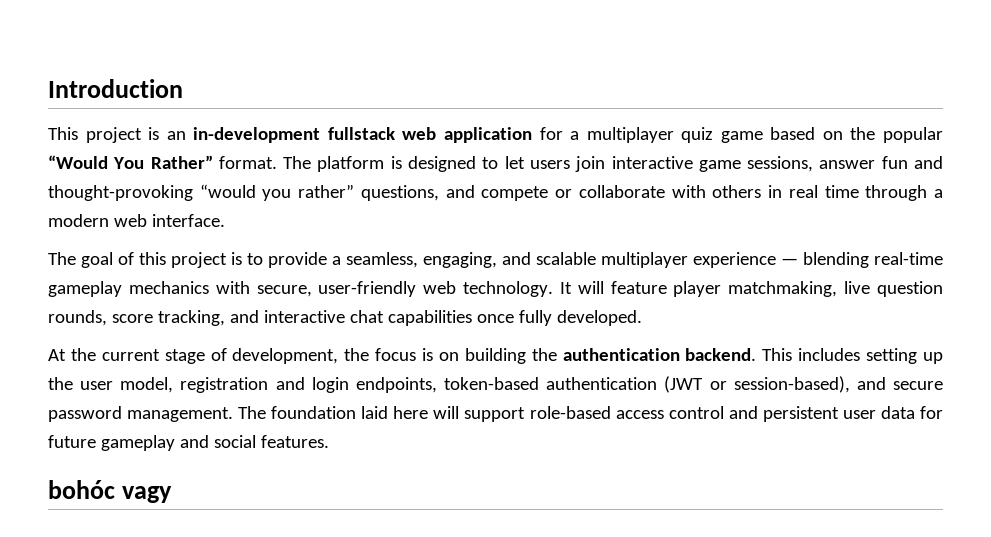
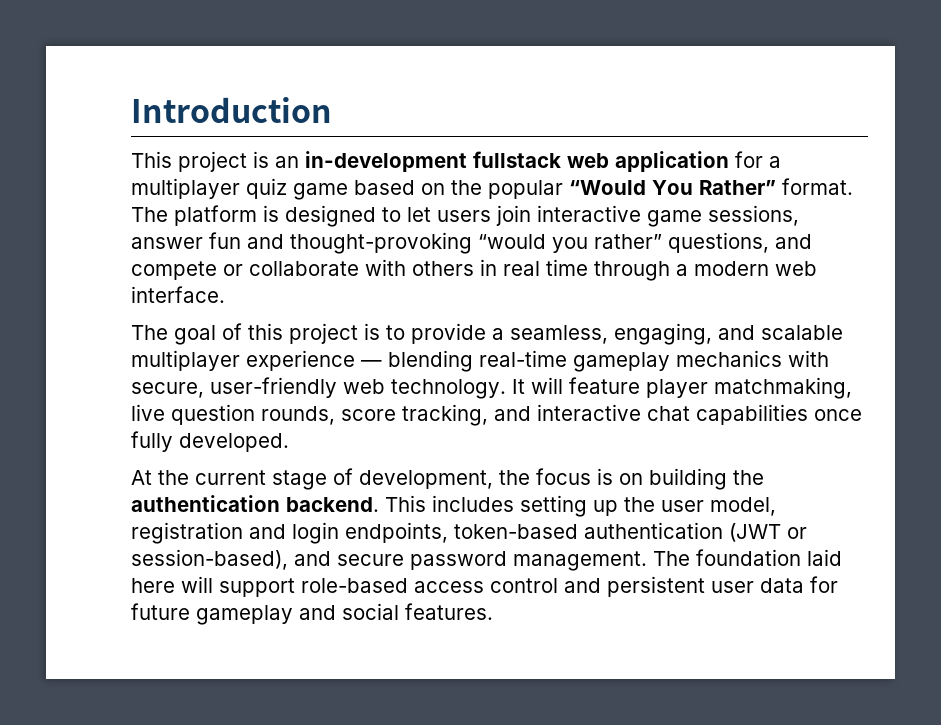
- bohóc vagy

